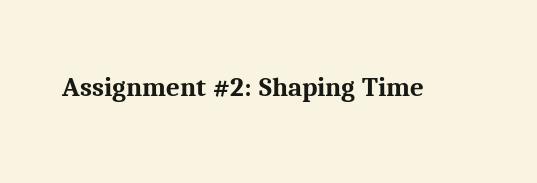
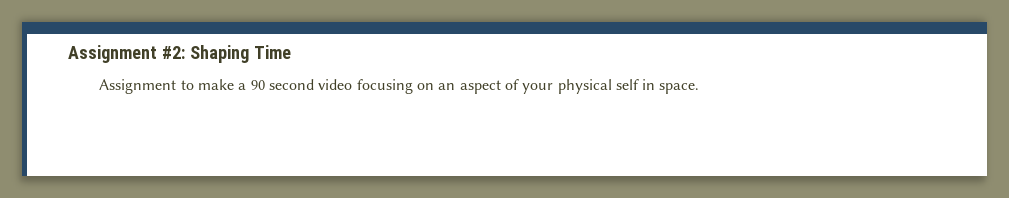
+ Assignment to make a 90 second video focusing on an aspect of your physical self in space.

